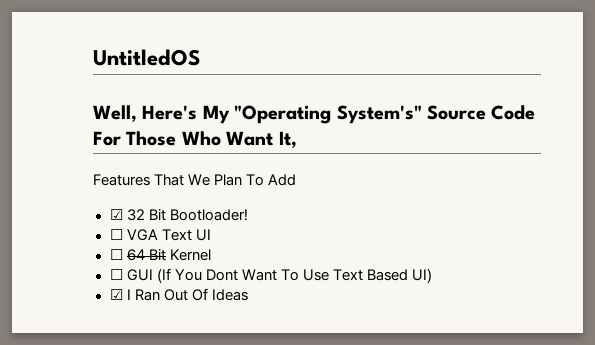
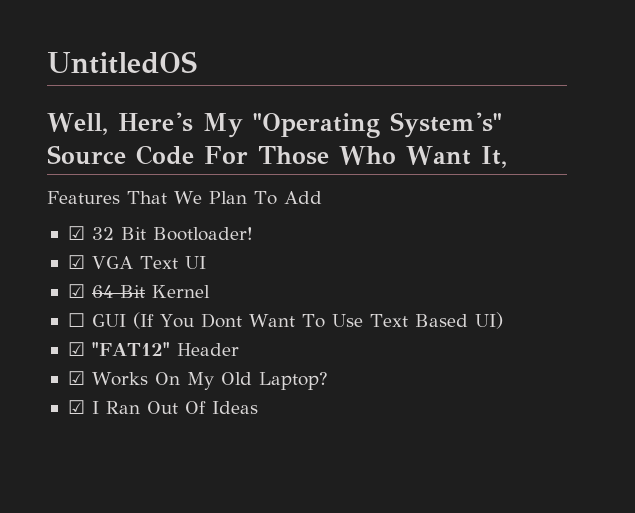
- ☐ VGA Text UI
+ ☑ VGA Text UI
- ☐ 64 Bit Kernel
+ ☑ 64 Bit Kernel
+ ☑ "FAT12" Header
+ ☑ Works On My Old Laptop?

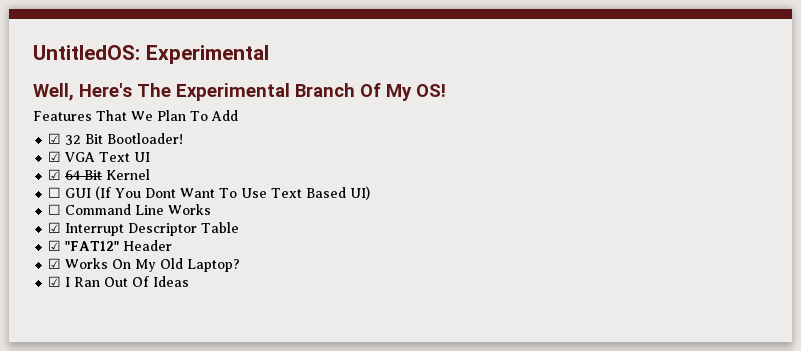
- UntitledOS
+ UntitledOS: Experimental
- Well, Here's My "Operating System's" Source Code For Those Who Want It,
+ Well, Here's The Experimental Branch Of My OS!
+ ☐ Command Line Works
+ ☑ Interrupt Descriptor Table

